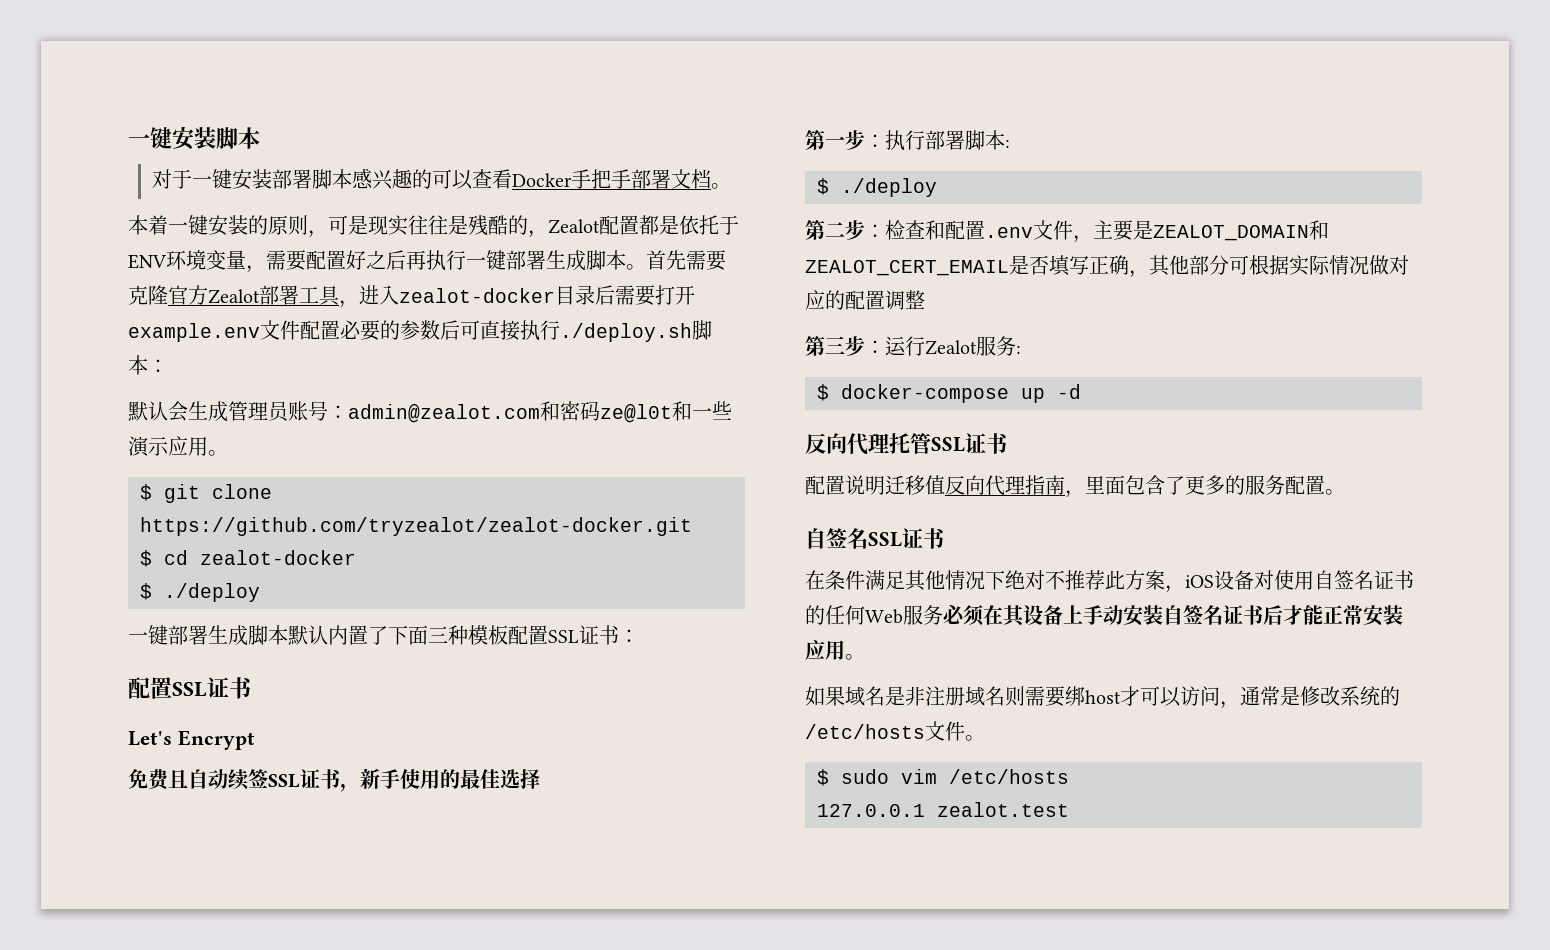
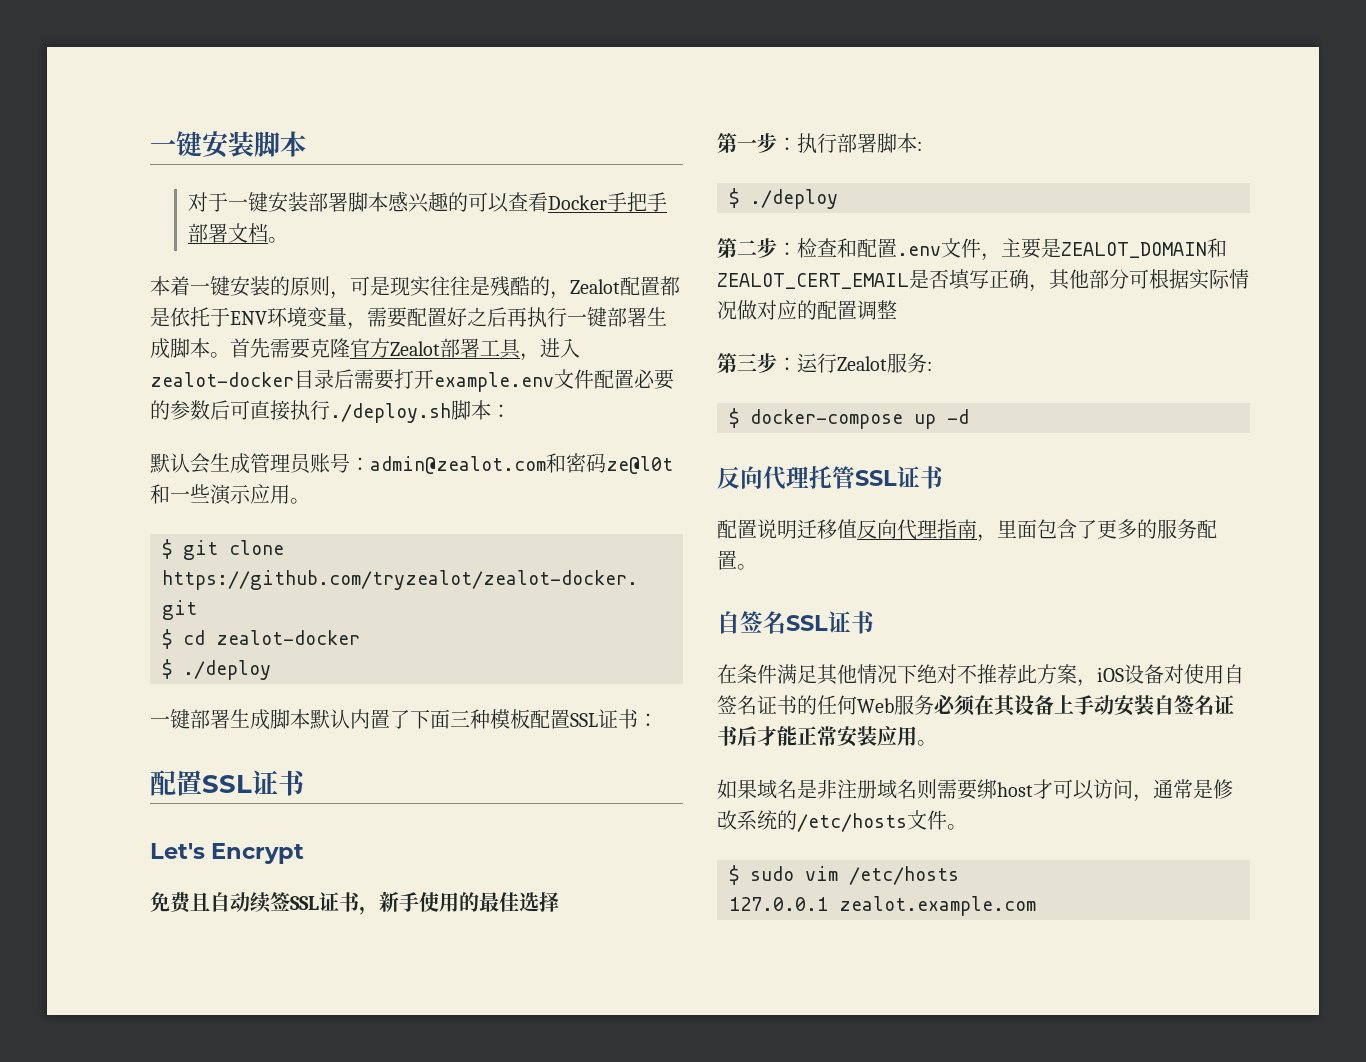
- 127.0.0.1 zealot.test
+ 127.0.0.1 zealot.example.com

